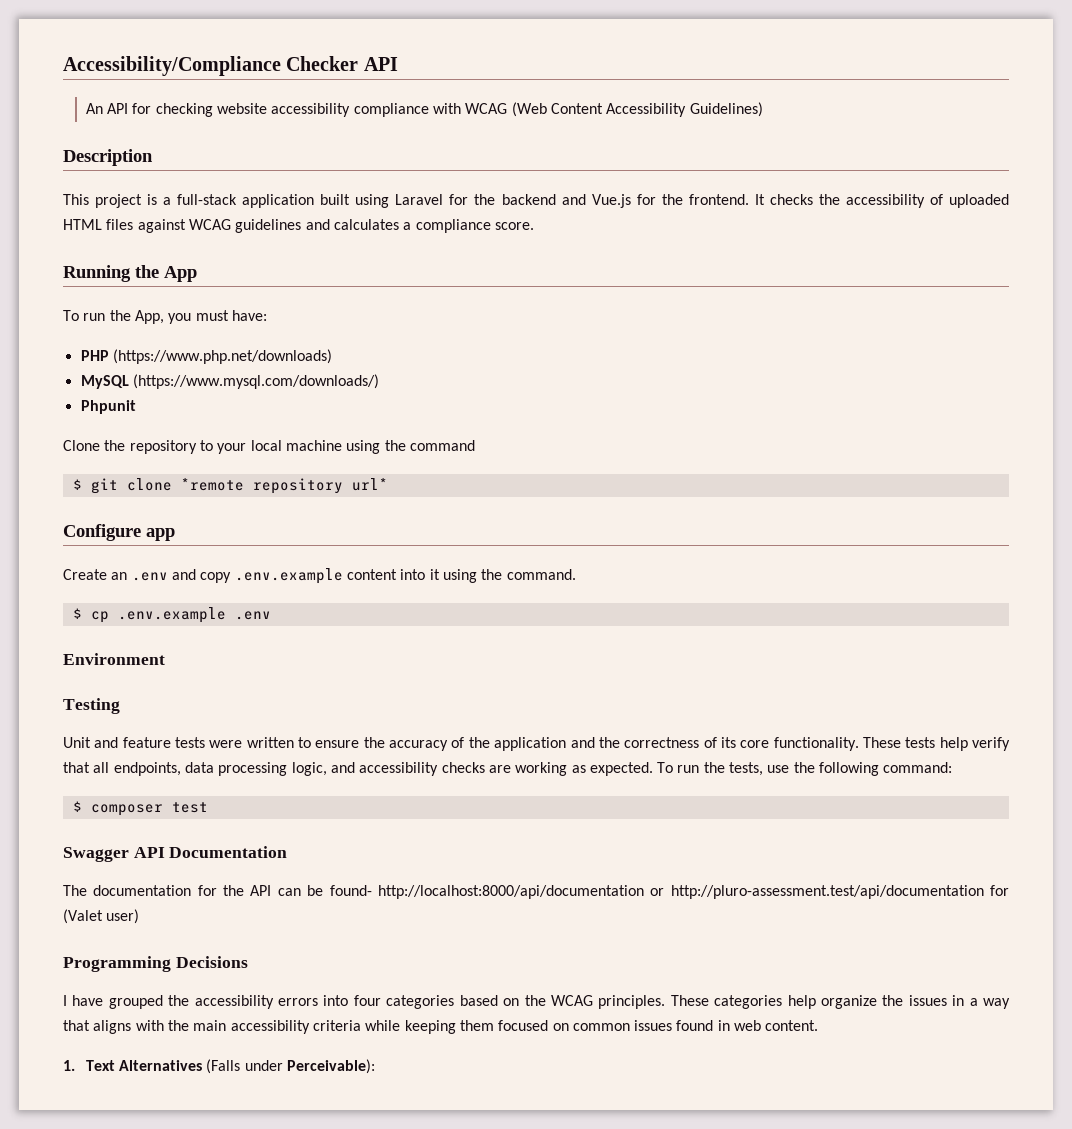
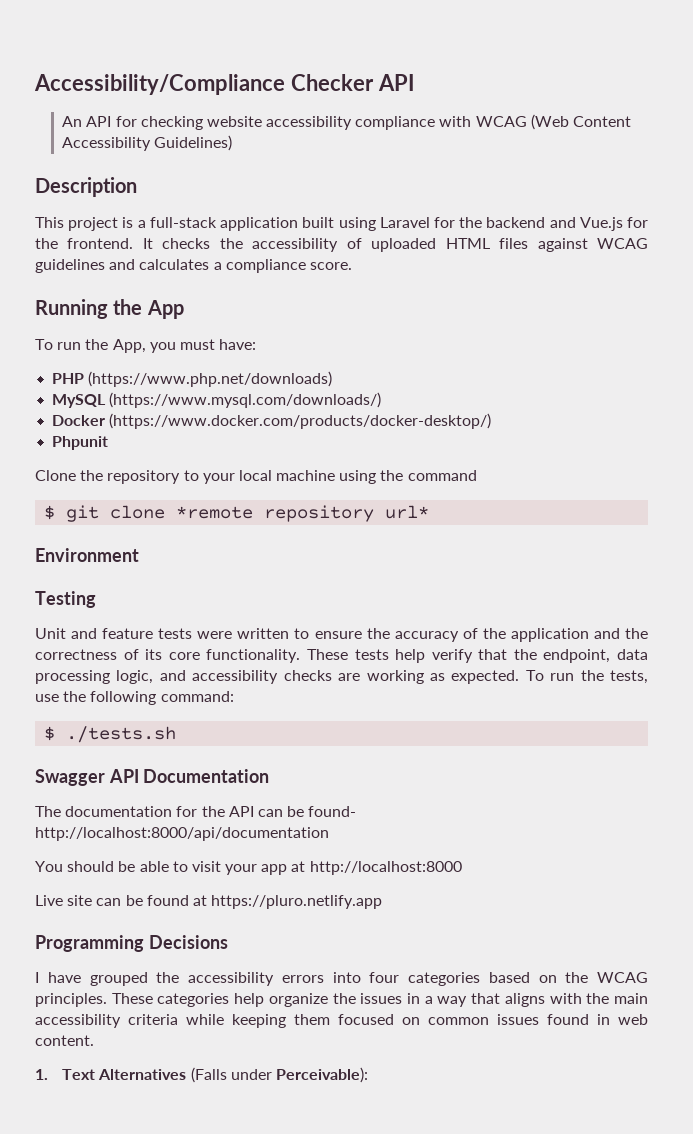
+ Docker (https://www.docker.com/products/docker-desktop/)
- Configure app
- Create an .env and copy .env.example content into it using the command.
- $ cp .env.example .env
- These tests help verify that all endpoints, data processing logic, and accessibility checks are working as expected.
+ These tests help verify that the endpoint, data processing logic, and accessibility checks are working as expected.
- $ composer test
+ $ ./tests.sh
- The documentation for the API can be found- http://localhost:8000/api/documentation or http://pluro-assessment.test/api/documentation for (Valet user)
+ The documentation for the API can be found- http://localhost:8000/api/documentation
+ You should be able to visit your app at http://localhost:8000
+ Live site can be found at https://pluro.netlify.app

